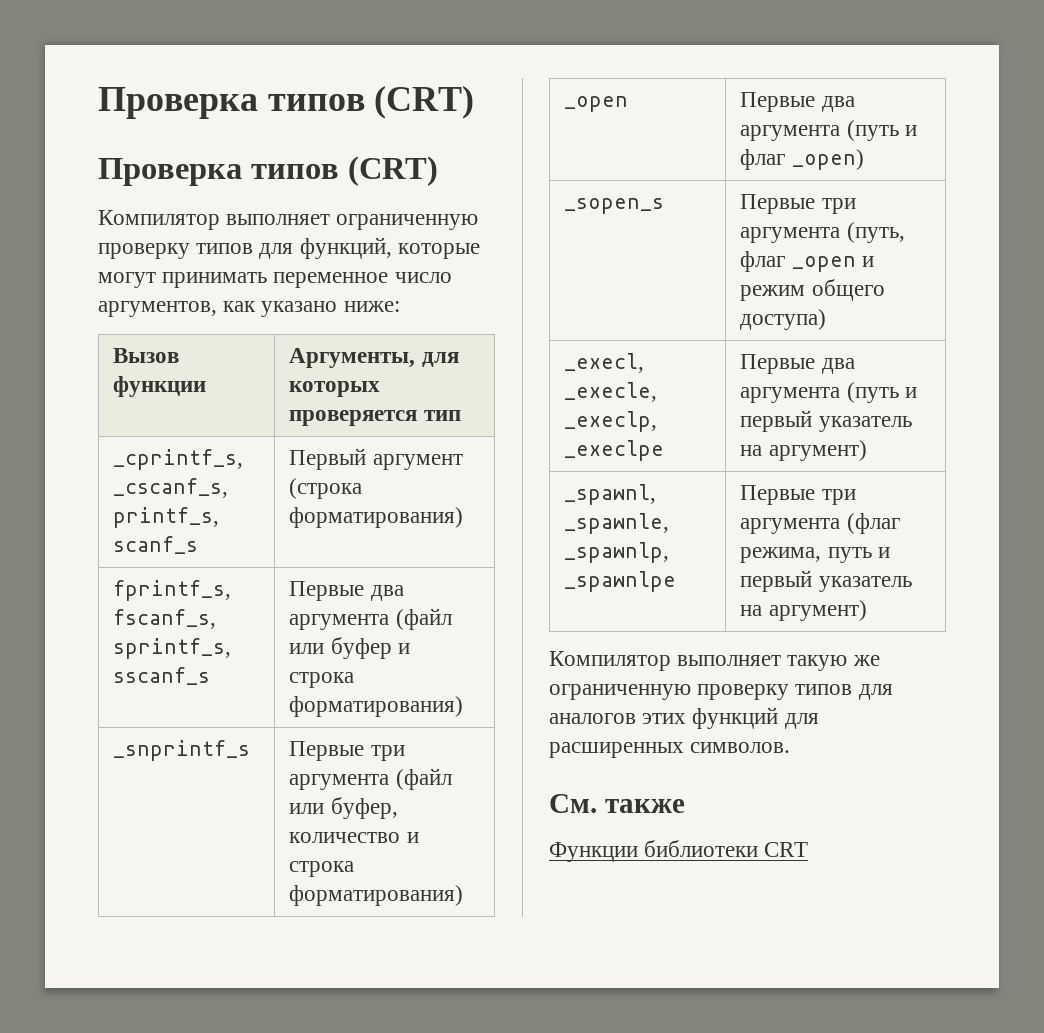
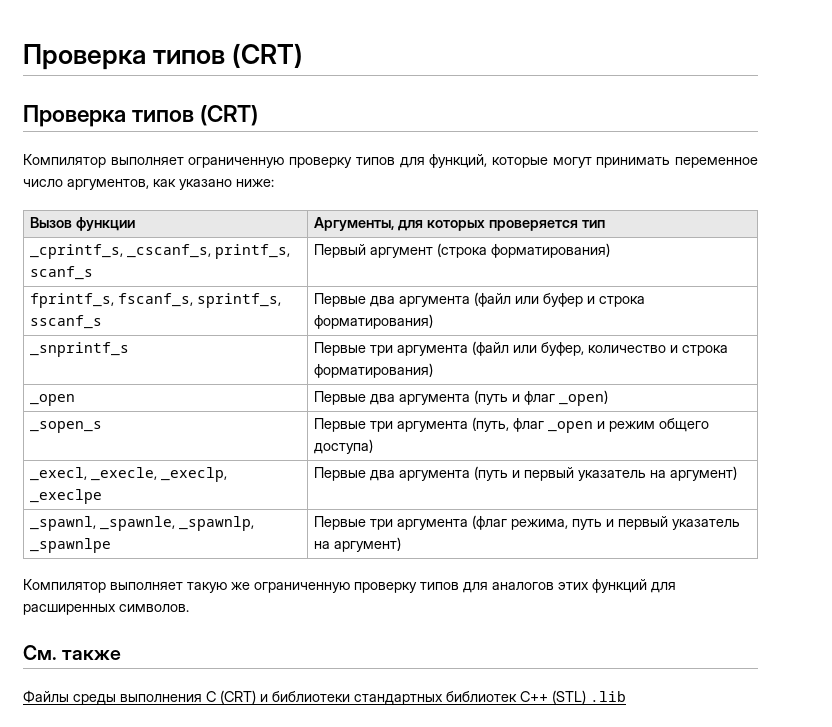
- Функции библиотеки CRT
+ Файлы среды выполнения C (CRT) и библиотеки стандартных библиотек C++ (STL) .lib

